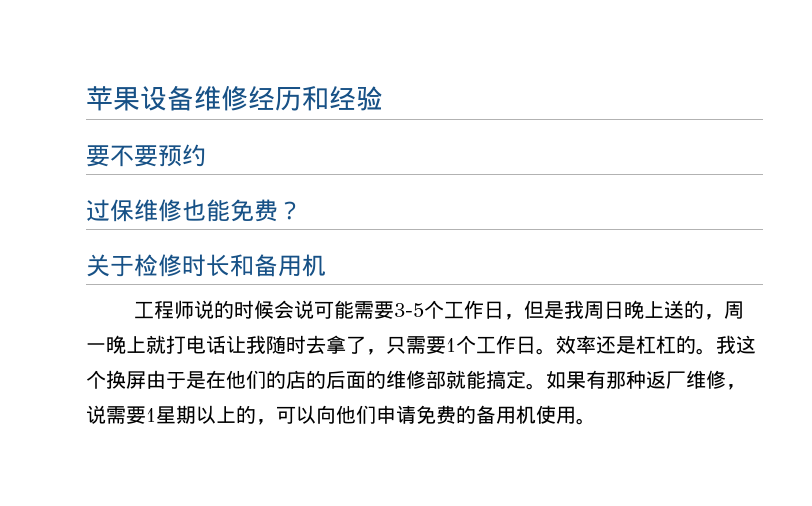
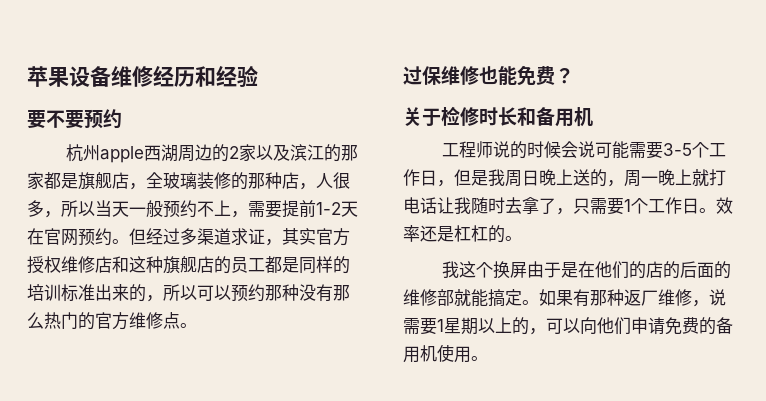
+ 杭州apple西湖周边的2家以及滨江的那家都是旗舰店，全玻璃装修的那种店，人很多，所以当天一般预约不上，需要提前1-2天在官网预约。但经过多渠道求证，其实官方授权维修店和这种旗舰店的员工都是同样的培训标准出来的，所以可以预约那种没有那么热门的官方维修点。
- 效率还是杠杠的。我这个换屏由于是在他们的店的后面的维修部就能搞定。
+ 效率还是杠杠的。
+ 我这个换屏由于是在他们的店的后面的维修部就能搞定。

